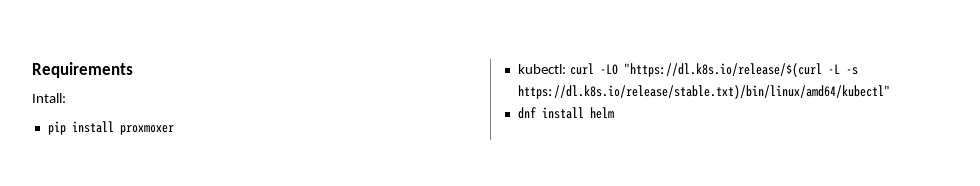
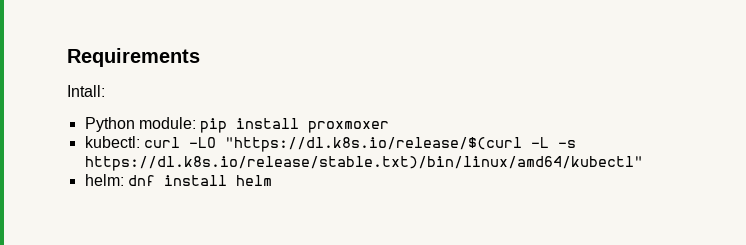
- pip install proxmoxer
+ Python module: pip install proxmoxer
- dnf install helm
+ helm: dnf install helm

